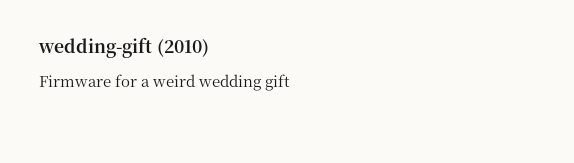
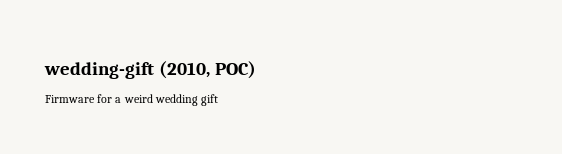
- wedding-gift (2010)
+ wedding-gift (2010, POC)

